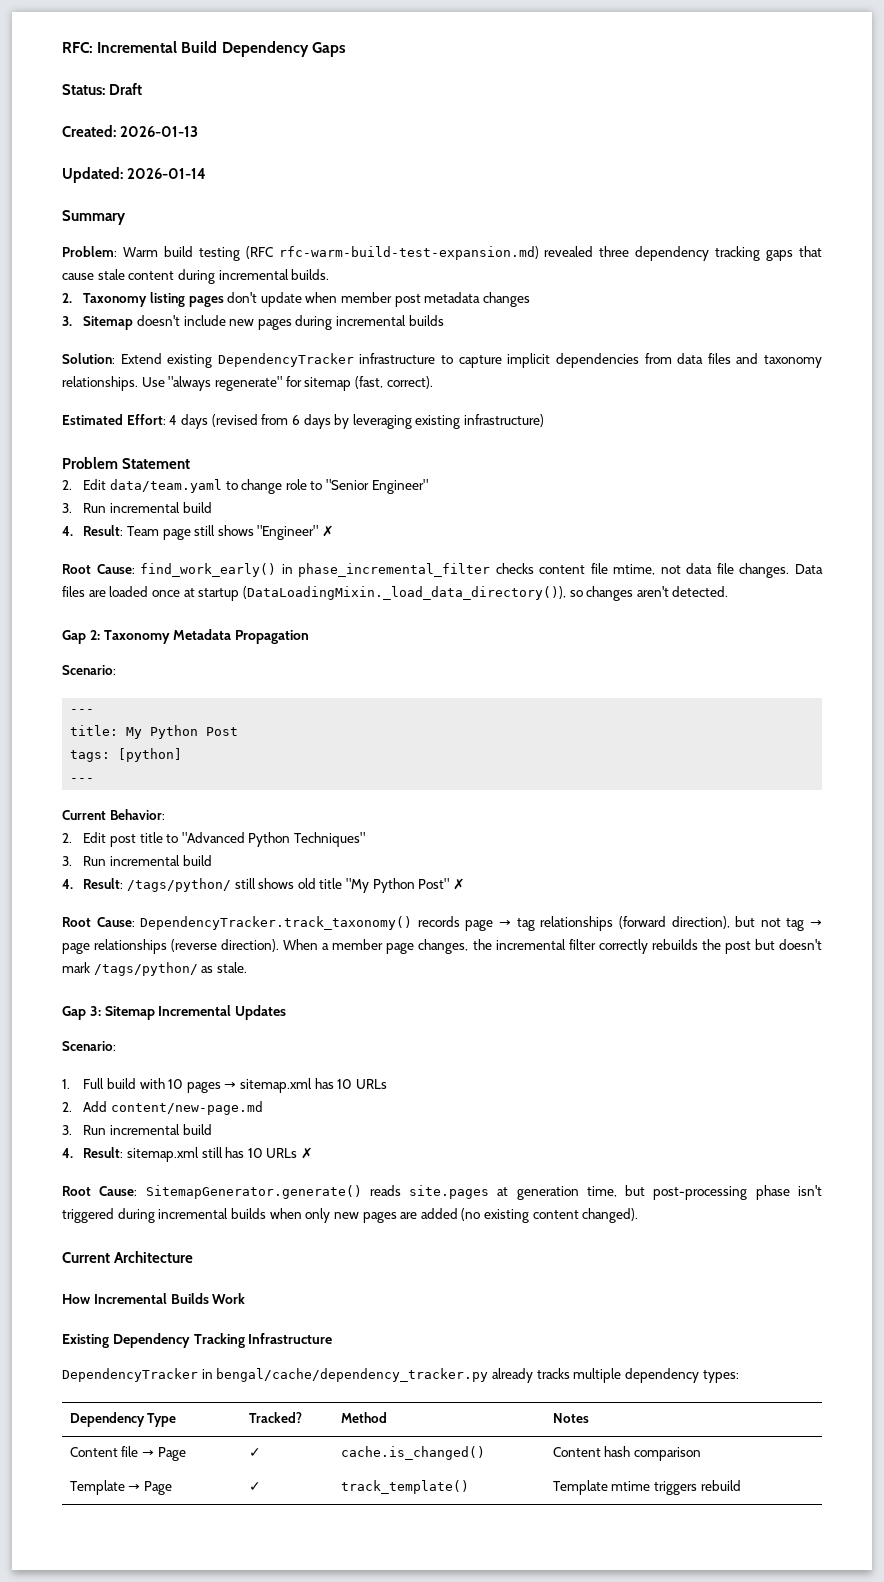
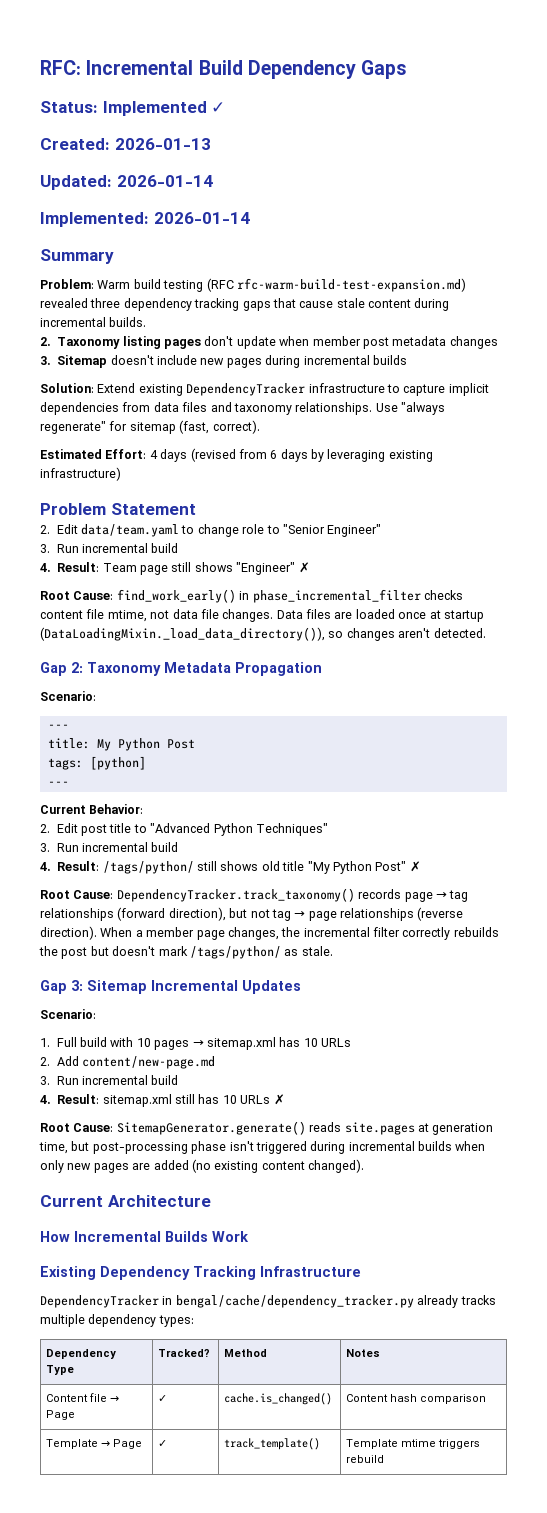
- Status: Draft
+ Status: Implemented ✓
+ Implemented: 2026-01-14

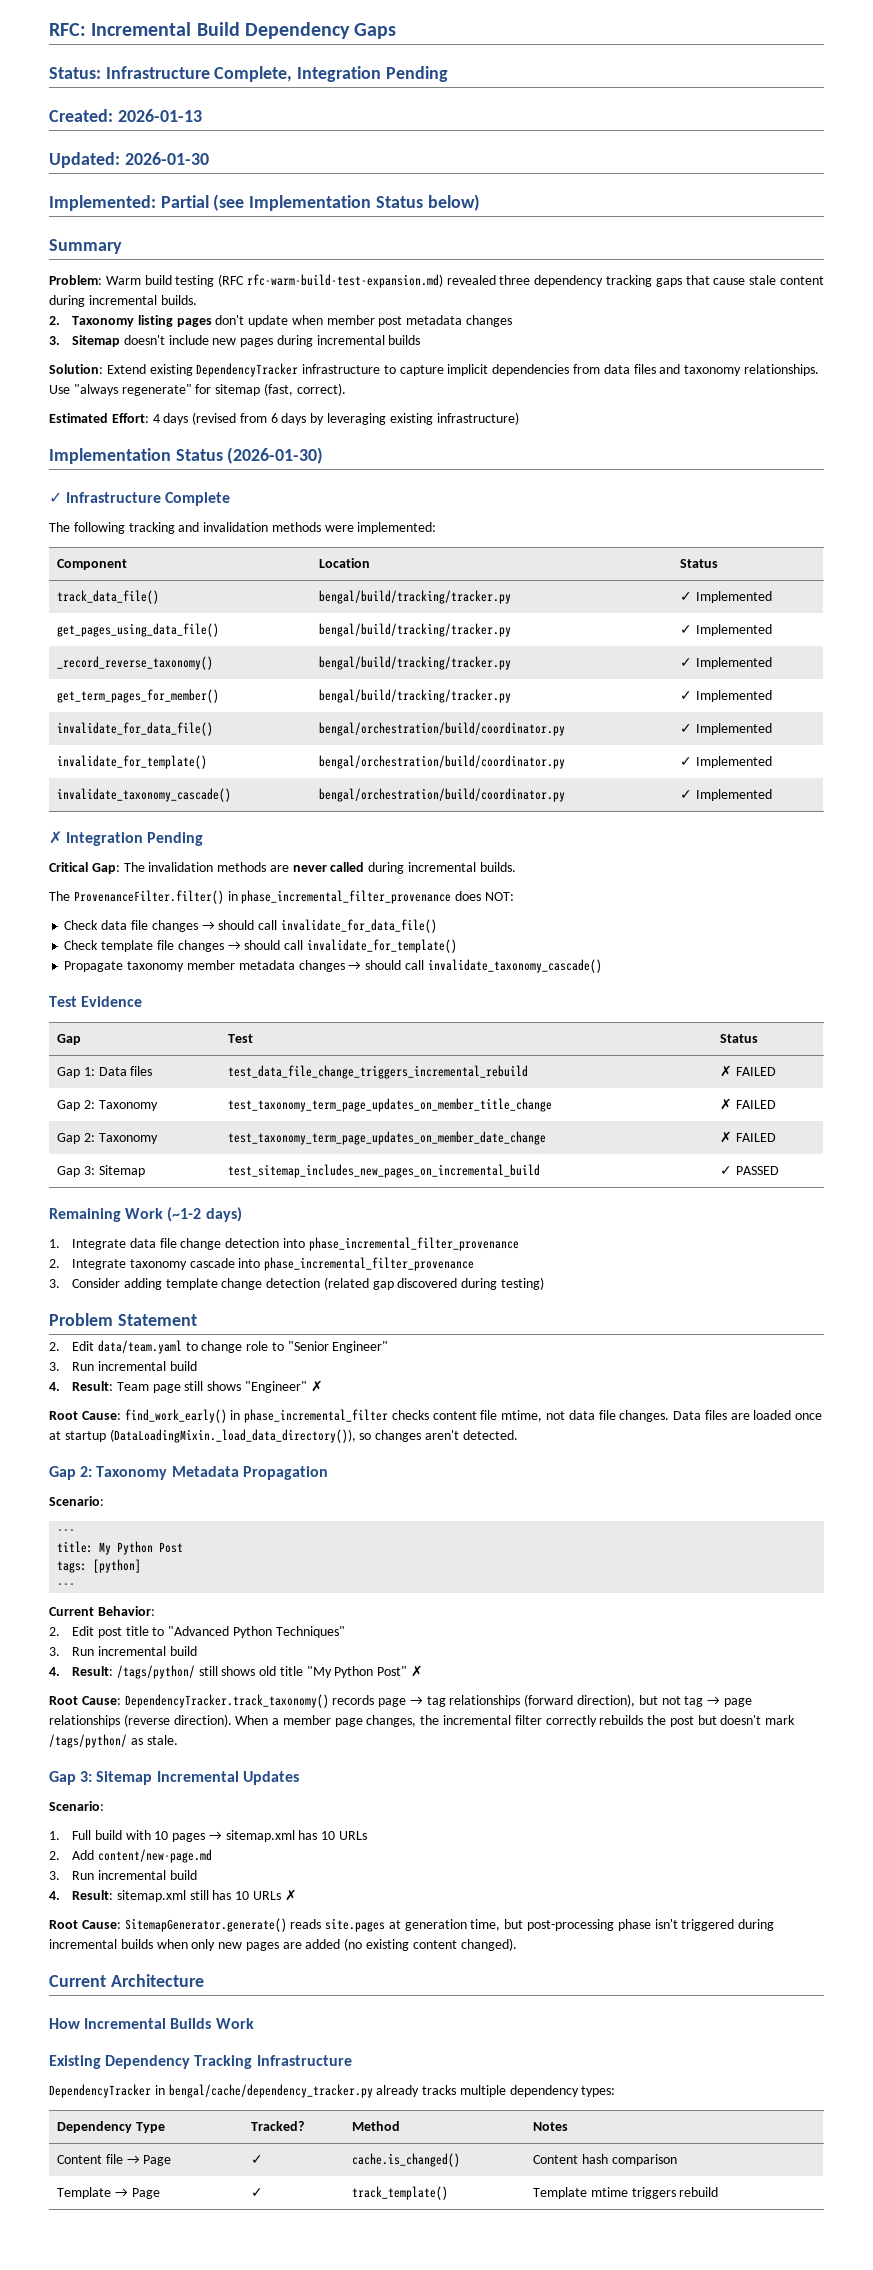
- Status: Implemented ✓
+ Status: Infrastructure Complete, Integration Pending
- Updated: 2026-01-14
+ Updated: 2026-01-30
- Implemented: 2026-01-14
+ Implemented: Partial (see Implementation Status below)
+ Implementation Status (2026-01-30)
+ ✓ Infrastructure Complete
+ The following tracking and invalidation methods were implemented:
+ Component | Location | Status
+ track_data_file() | bengal/build/tracking/tracker.py | ✓ Implemented
+ get_pages_using_data_file() | bengal/build/tracking/tracker.py | ✓ Implemented
+ _record_reverse_taxonomy() | bengal/build/tracking/tracker.py | ✓ Implemented
+ get_term_pages_for_member() | bengal/build/tracking/tracker.py | ✓ Implemented
+ invalidate_for_data_file() | bengal/orchestration/build/coordinator.py | ✓ Implemented
+ invalidate_for_template() | bengal/orchestration/build/coordinator.py | ✓ Implemented
+ invalidate_taxonomy_cascade() | bengal/orchestration/build/coordinator.py | ✓ Implemented
+ ✗ Integration Pending
+ Critical Gap: The invalidation methods are never called during incremental builds.
+ The ProvenanceFilter.filter() in phase_incremental_filter_provenance does NOT:
+ Check data file changes → should call invalidate_for_data_file()
+ Check template file changes → should call invalidate_for_template()
+ Propagate taxonomy member metadata changes → should call invalidate_taxonomy_cascade()
+ Test Evidence
+ Gap | Test | Status
+ Gap 1: Data files | test_data_file_change_triggers_incremental_rebuild | ✗ FAILED
+ Gap 2: Taxonomy | test_taxonomy_term_page_updates_on_member_title_change | ✗ FAILED
+ Gap 2: Taxonomy | test_taxonomy_term_page_updates_on_member_date_change | ✗ FAILED
+ Gap 3: Sitemap | test_sitemap_includes_new_pages_on_incremental_build | ✓ PASSED
+ Remaining Work (~1-2 days)
+ 1. Integrate data file change detection into phase_incremental_filter_provenance
+ 2. Integrate taxonomy cascade into phase_incremental_filter_provenance
+ 3. Consider adding template change detection (related gap discovered during testing)

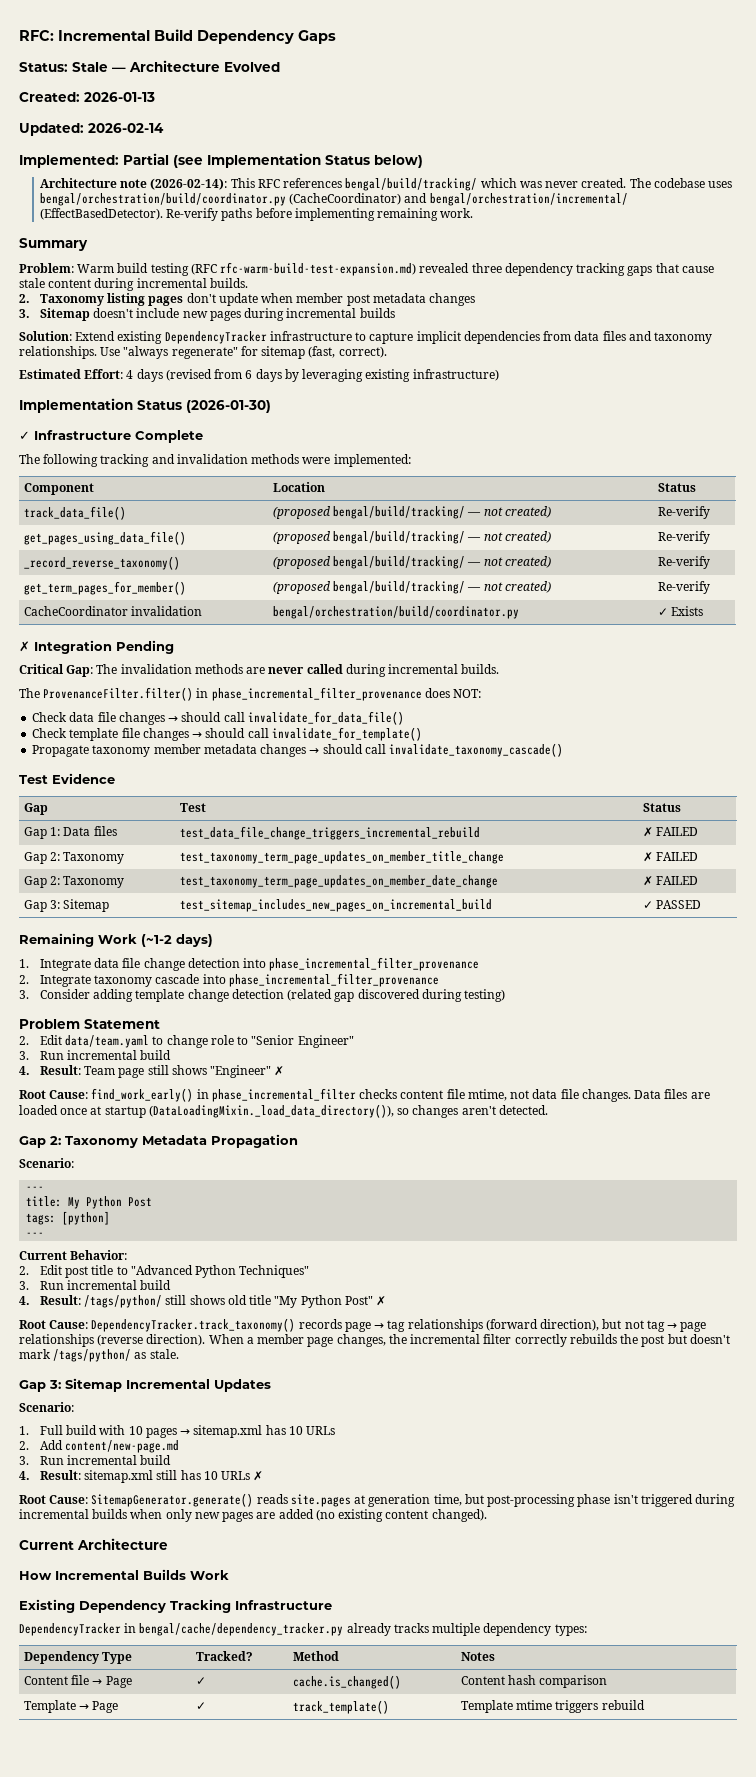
- Status: Infrastructure Complete, Integration Pending
+ Status: Stale — Architecture Evolved
- Updated: 2026-01-30
+ Updated: 2026-02-14
+ Architecture note (2026-02-14): This RFC references bengal/build/tracking/ which was never created. The codebase uses bengal/orchestration/build/coordinator.py (CacheCoordinator) and bengal/orchestration/incremental/ (EffectBasedDetector). Re-verify paths before implementing remaining work.
- track_data_file() | bengal/build/tracking/tracker.py | ✓ Implemented
- get_pages_using_data_file() | bengal/build/tracking/tracker.py | ✓ Implemented
- _record_reverse_taxonomy() | bengal/build/tracking/tracker.py | ✓ Implemented
- get_term_pages_for_member() | bengal/build/tracking/tracker.py | ✓ Implemented
- invalidate_for_data_file() | bengal/orchestration/build/coordinator.py | ✓ Implemented
- invalidate_for_template() | bengal/orchestration/build/coordinator.py | ✓ Implemented
- invalidate_taxonomy_cascade() | bengal/orchestration/build/coordinator.py | ✓ Implemented
+ track_data_file() | (proposed bengal/build/tracking/ — not created) | Re-verify
+ get_pages_using_data_file() | (proposed bengal/build/tracking/ — not created) | Re-verify
+ _record_reverse_taxonomy() | (proposed bengal/build/tracking/ — not created) | Re-verify
+ get_term_pages_for_member() | (proposed bengal/build/tracking/ — not created) | Re-verify
+ CacheCoordinator invalidation | bengal/orchestration/build/coordinator.py | ✓ Exists

